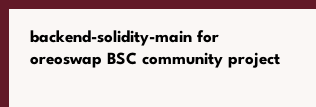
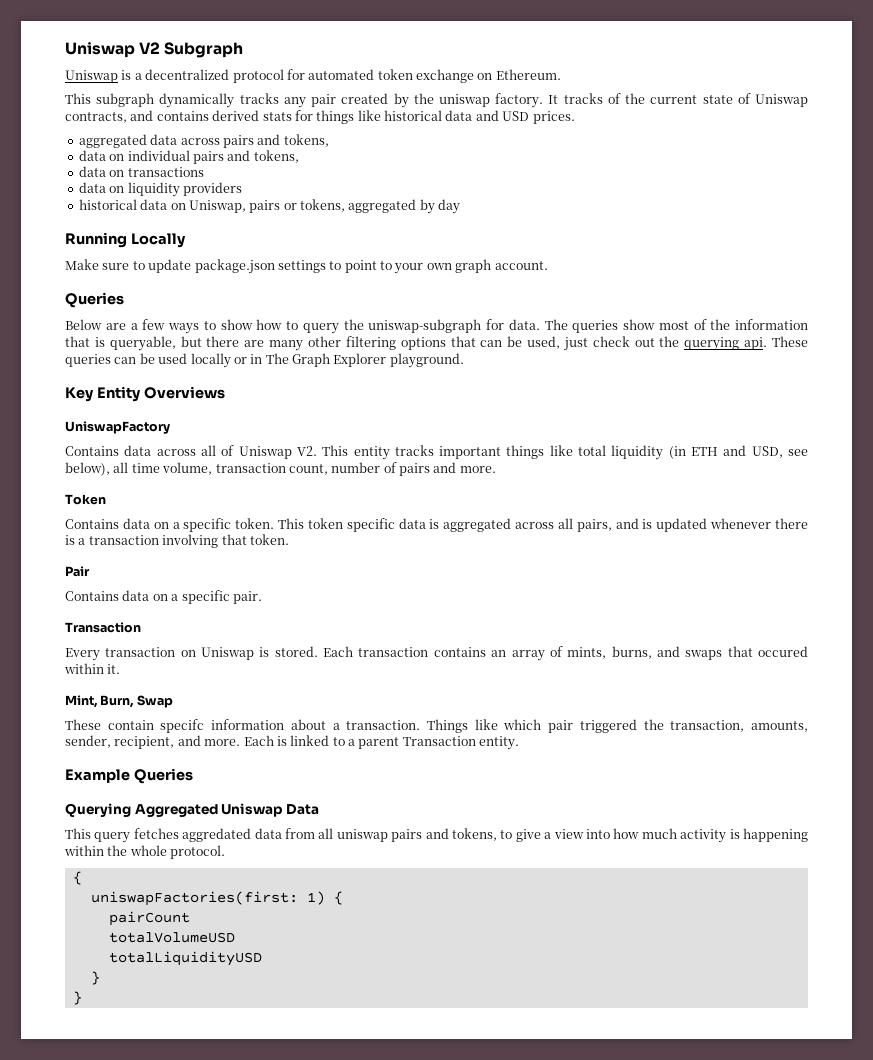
- backend-solidity-main for oreoswap BSC community project
+ Uniswap V2 Subgraph
+ Uniswap is a decentralized protocol for automated token exchange on Ethereum.
+ This subgraph dynamically tracks any pair created by the uniswap factory. It tracks of the current state of Uniswap contracts, and contains derived stats for things like historical data and USD prices.
+ aggregated data across pairs and tokens,
+ data on individual pairs and tokens,
+ data on transactions
+ data on liquidity providers
+ historical data on Uniswap, pairs or tokens, aggregated by day
+ Running Locally
+ Make sure to update package.json settings to point to your own graph account.
+ Queries
+ Below are a few ways to show how to query the uniswap-subgraph for data. The queries show most of the information that is queryable, but there are many other filtering options that can be used, just check out the querying api. These queries can be used locally or in The Graph Explorer playground.
+ Key Entity Overviews
+ UniswapFactory
+ Contains data across all of Uniswap V2. This entity tracks important things like total liquidity (in ETH and USD, see below), all time volume, transaction count, number of pairs and more.
+ Token
+ Contains data on a specific token. This token specific data is aggregated across all pairs, and is updated whenever there is a transaction involving that token.
+ Pair
+ Contains data on a specific pair.
+ Transaction
+ Every transaction on Uniswap is stored. Each transaction contains an array of mints, burns, and swaps that occured within it.
+ Mint, Burn, Swap
+ These contain specifc information about a transaction. Things like which pair triggered the transaction, amounts, sender, recipient, and more. Each is linked to a parent Transaction entity.
+ Example Queries
+ Querying Aggregated Uniswap Data
+ This query fetches aggredated data from all uniswap pairs and tokens, to give a view into how much activity is happening within the whole protocol.
+ {
+ uniswapFactories(first: 1) {
+ pairCount
+ totalVolumeUSD
+ totalLiquidityUSD
+ }
+ }

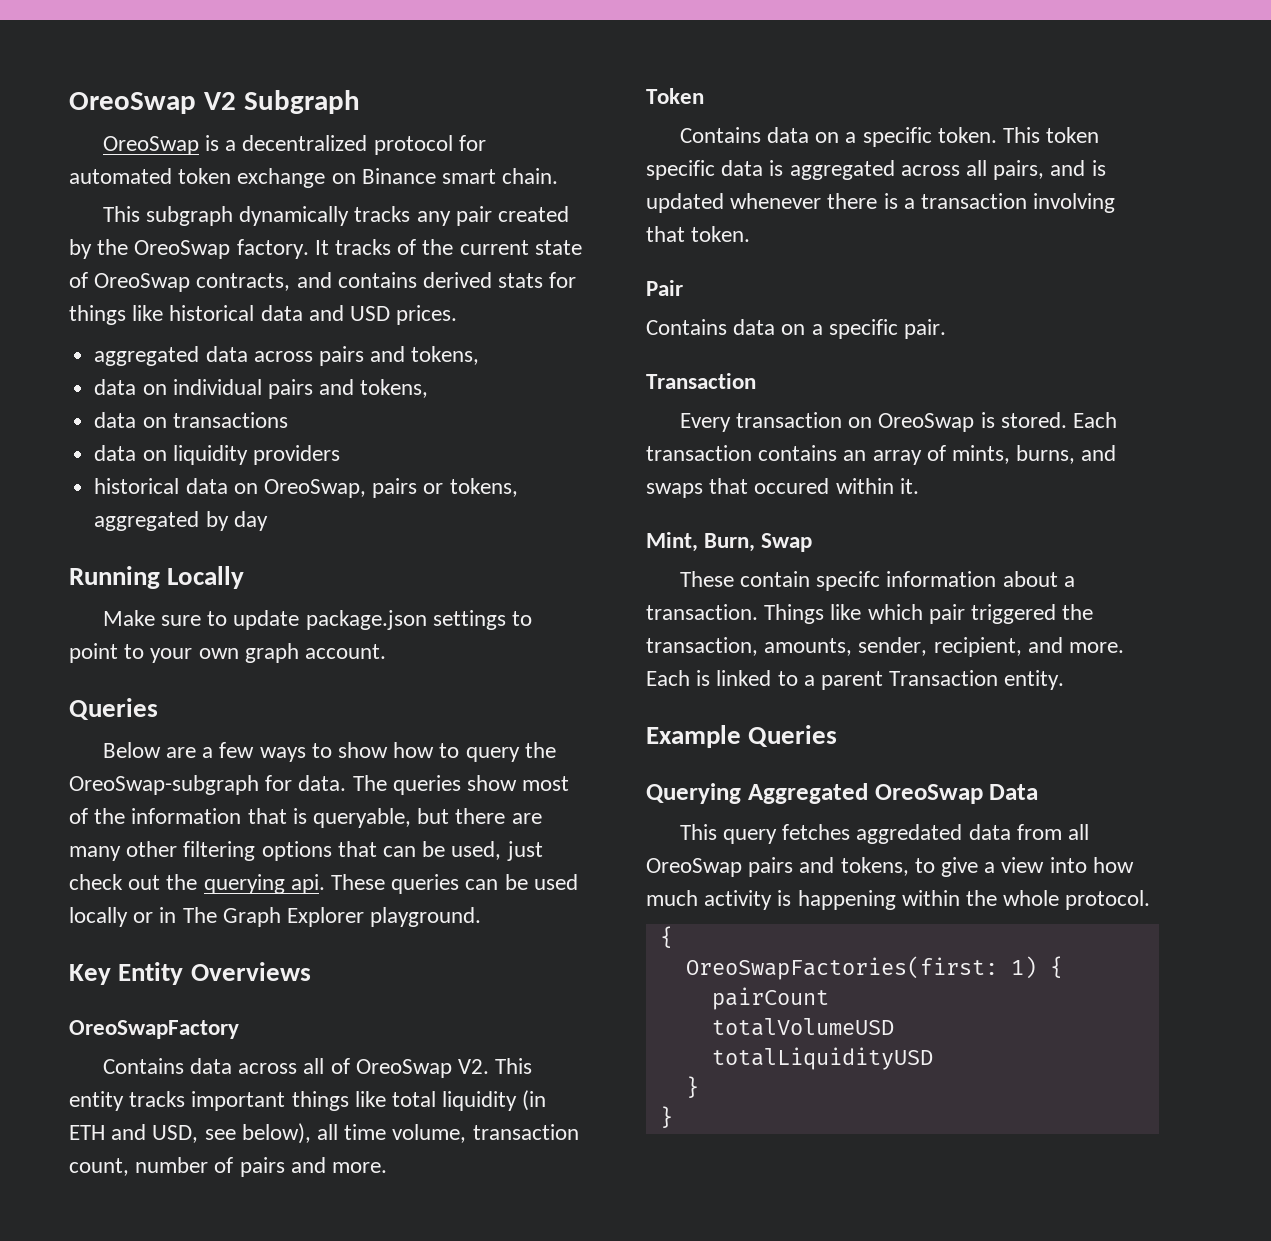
- Uniswap V2 Subgraph
+ OreoSwap V2 Subgraph
- Uniswap is a decentralized protocol for automated token exchange on Ethereum.
+ OreoSwap is a decentralized protocol for automated token exchange on Binance smart chain.
- This subgraph dynamically tracks any pair created by the uniswap factory.
+ This subgraph dynamically tracks any pair created by the OreoSwap factory.
- It tracks of the current state of Uniswap contracts, and contains derived stats for things like historical data and USD prices.
+ It tracks of the current state of OreoSwap contracts, and contains derived stats for things like historical data and USD prices.
- historical data on Uniswap, pairs or tokens, aggregated by day
+ historical data on OreoSwap, pairs or tokens, aggregated by day
- Below are a few ways to show how to query the uniswap-subgraph for data.
+ Below are a few ways to show how to query the OreoSwap-subgraph for data.
- UniswapFactory
+ OreoSwapFactory
- Contains data across all of Uniswap V2. This entity tracks important things like total liquidity (in ETH and USD, see below), all time volume, transaction count, number of pairs and more.
+ Contains data across all of OreoSwap V2. This entity tracks important things like total liquidity (in ETH and USD, see below), all time volume, transaction count, number of pairs and more.
- Every transaction on Uniswap is stored.
+ Every transaction on OreoSwap is stored.
- Querying Aggregated Uniswap Data
+ Querying Aggregated OreoSwap Data
- This query fetches aggredated data from all uniswap pairs and tokens, to give a view into how much activity is happening within the whole protocol.
+ This query fetches aggredated data from all OreoSwap pairs and tokens, to give a view into how much activity is happening within the whole protocol.
- uniswapFactories(first: 1) {
+ OreoSwapFactories(first: 1) {

